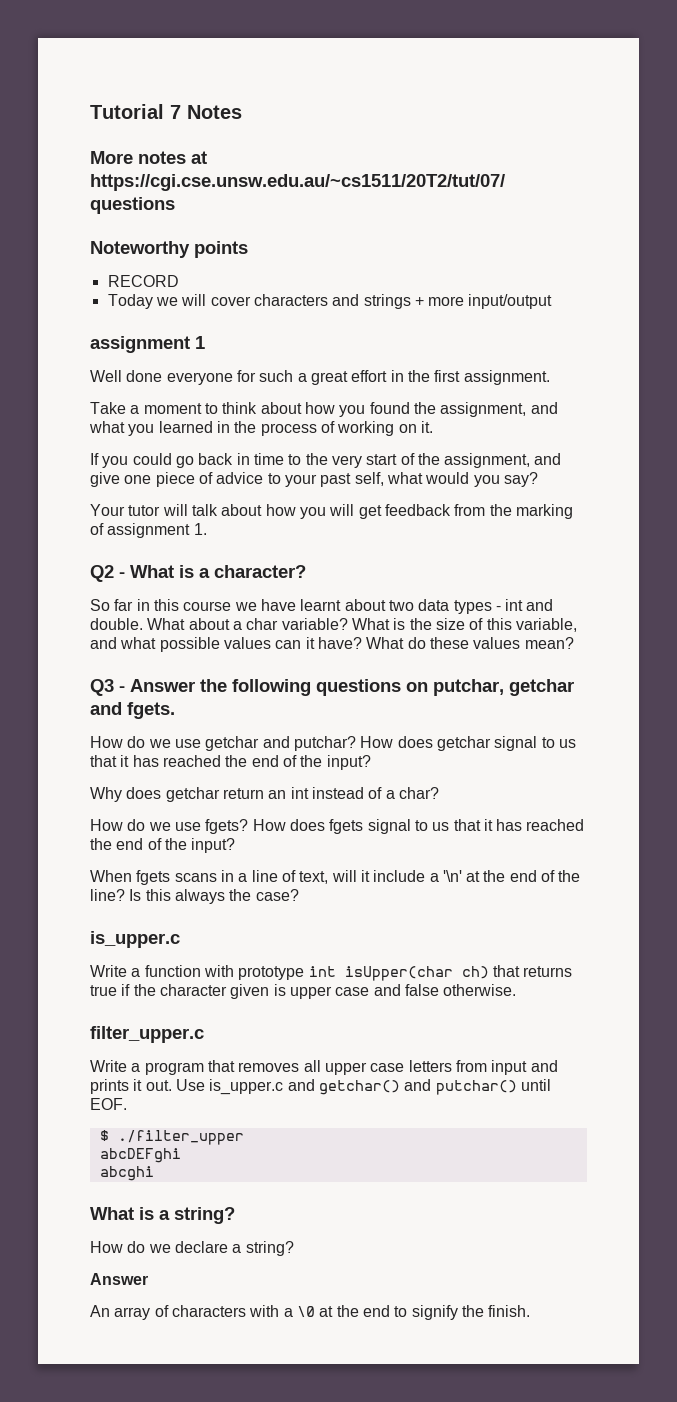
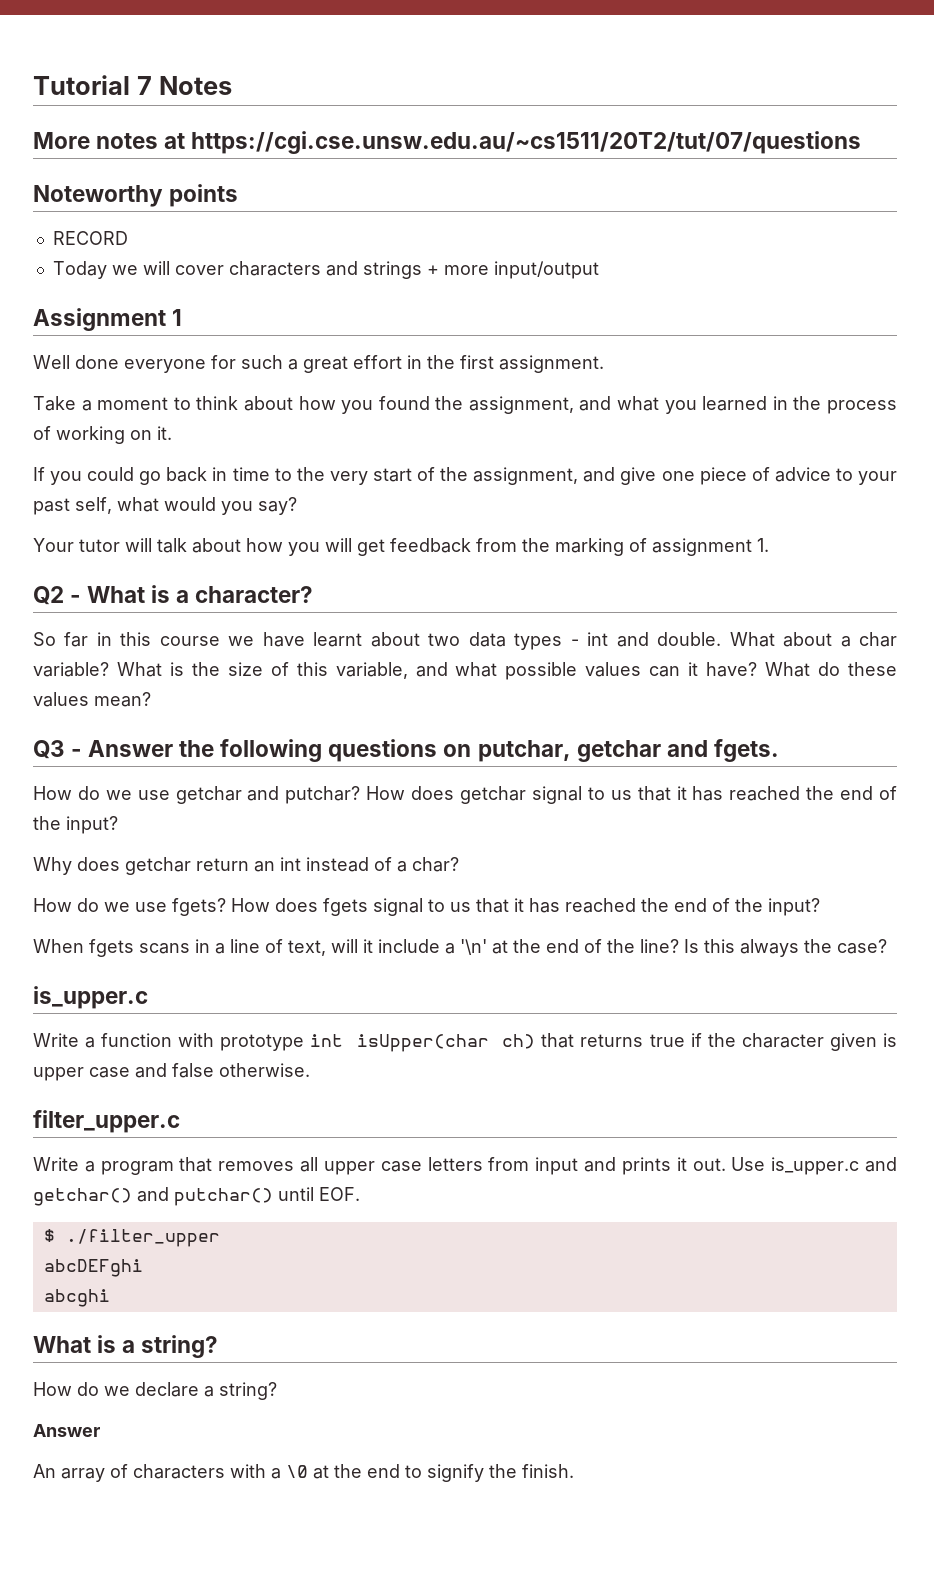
- assignment 1
+ Assignment 1

